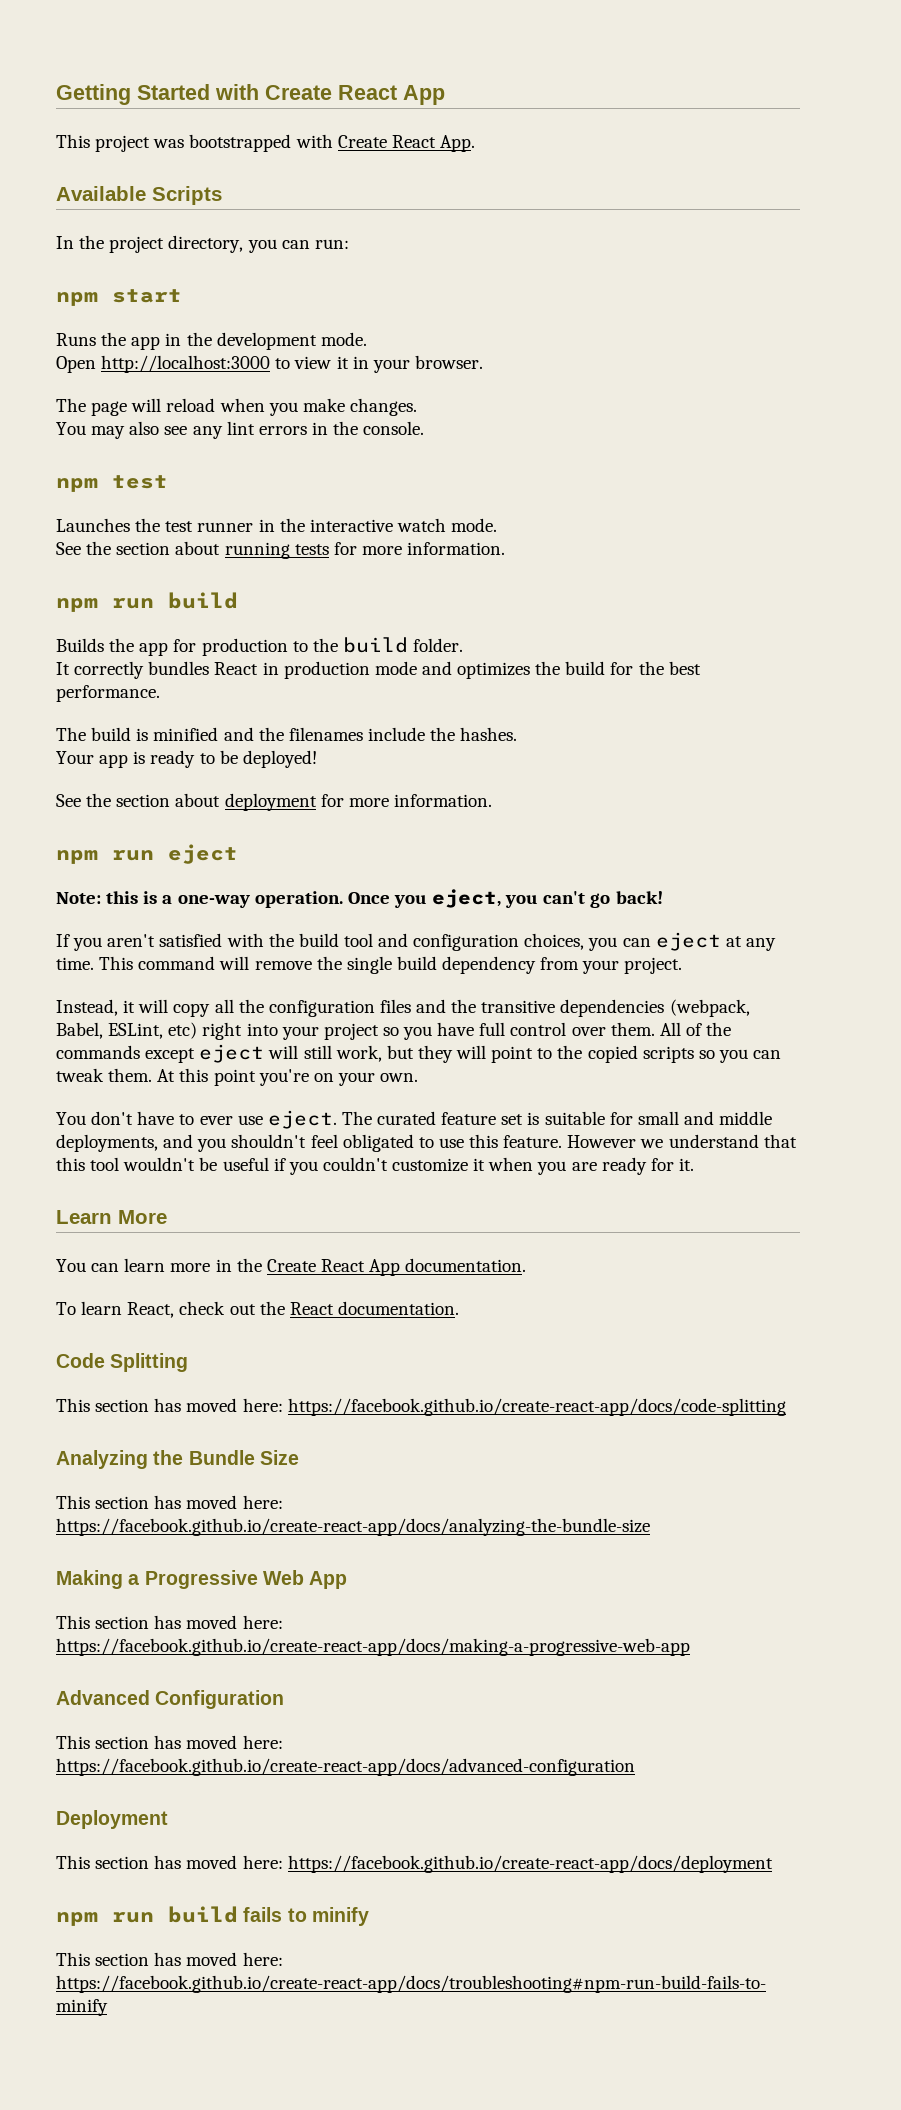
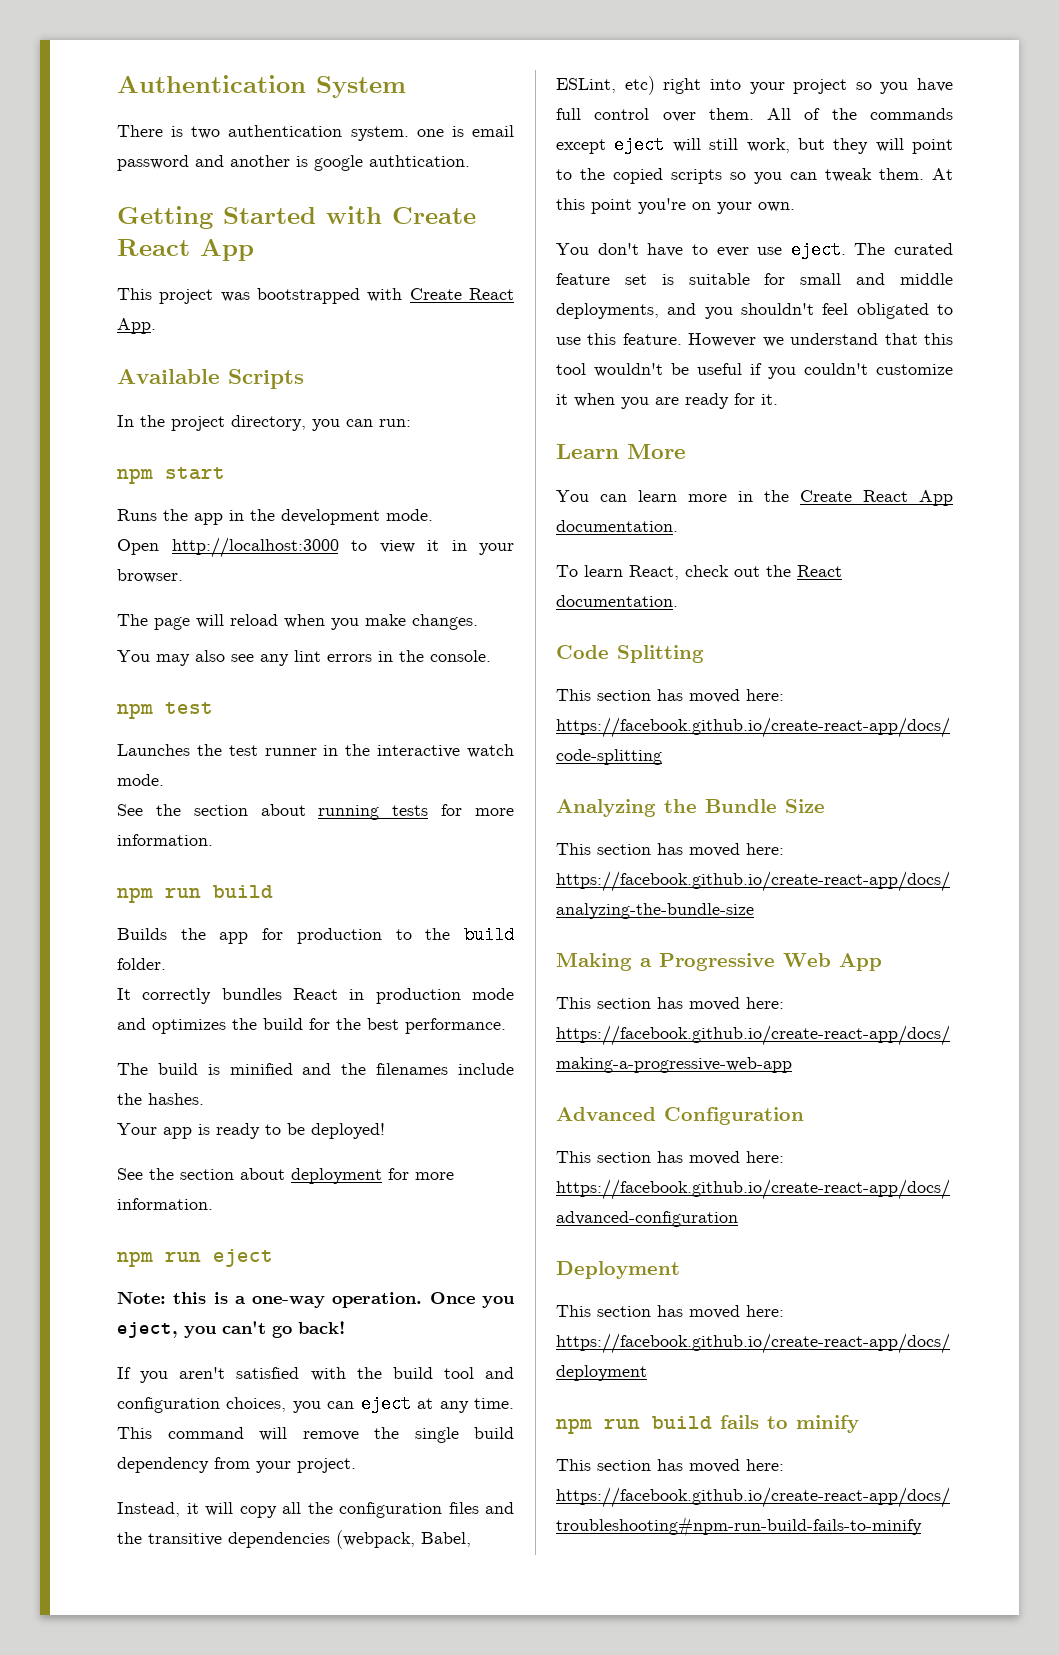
+ Authentication System
+ There is two authentication system. one is email password and another is google authtication.

